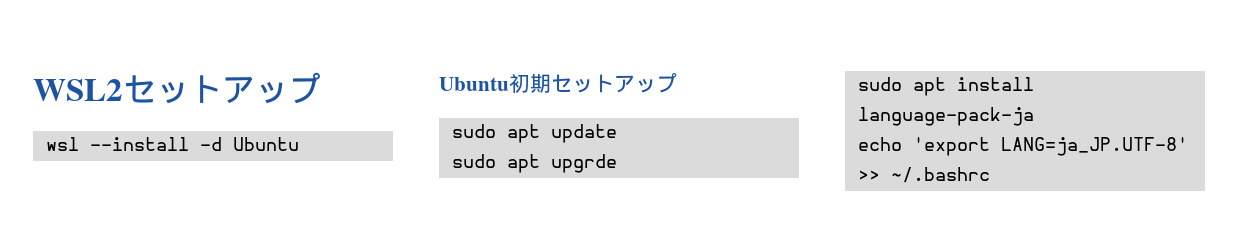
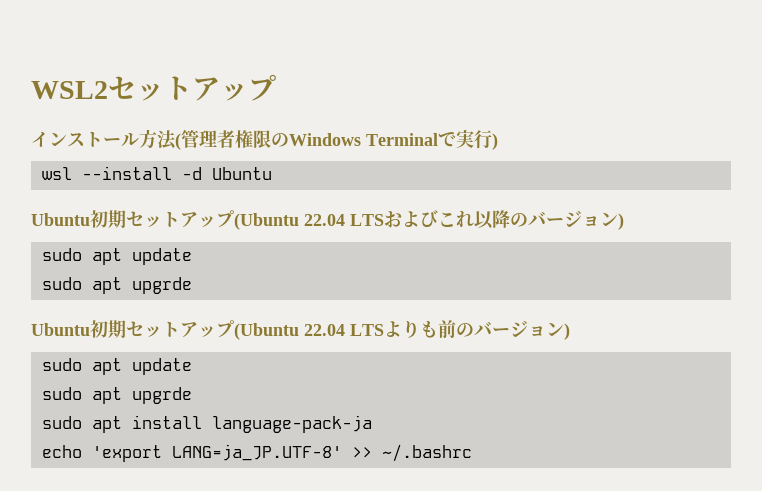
+ インストール方法(管理者権限のWindows Terminalで実行)
- Ubuntu初期セットアップ
+ Ubuntu初期セットアップ(Ubuntu 22.04 LTSおよびこれ以降のバージョン)
+ sudo apt update
+ sudo apt upgrde
+ Ubuntu初期セットアップ(Ubuntu 22.04 LTSよりも前のバージョン)

